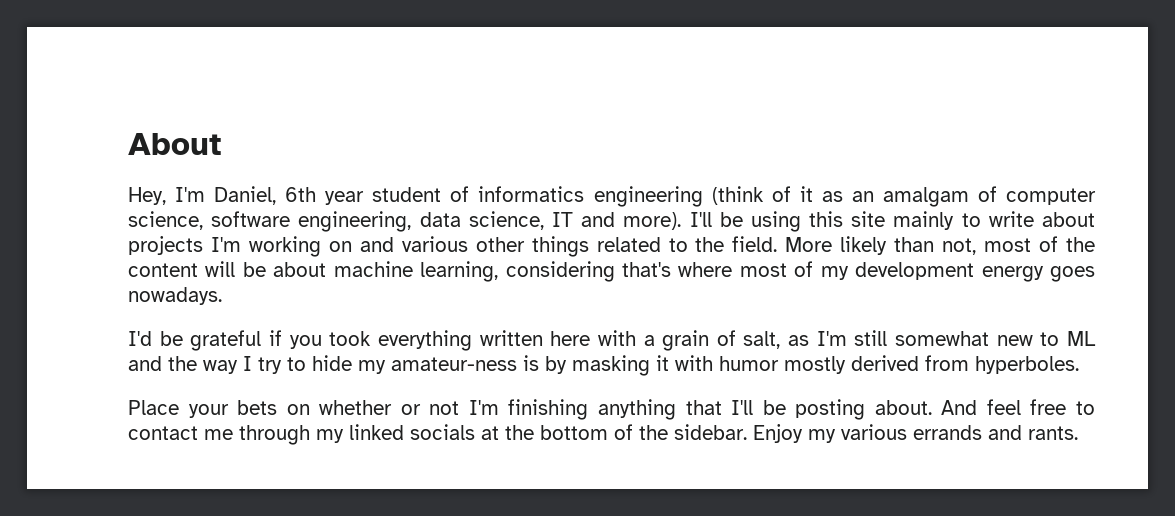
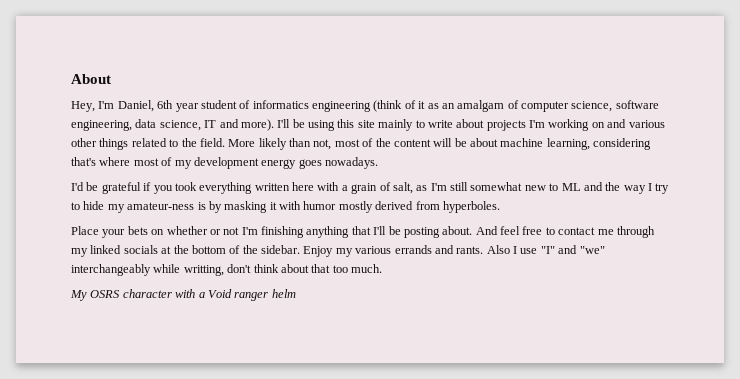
+ Also I use "I" and "we" interchangeably while writting, don't think about that too much.
+ My OSRS character with a Void ranger helm

